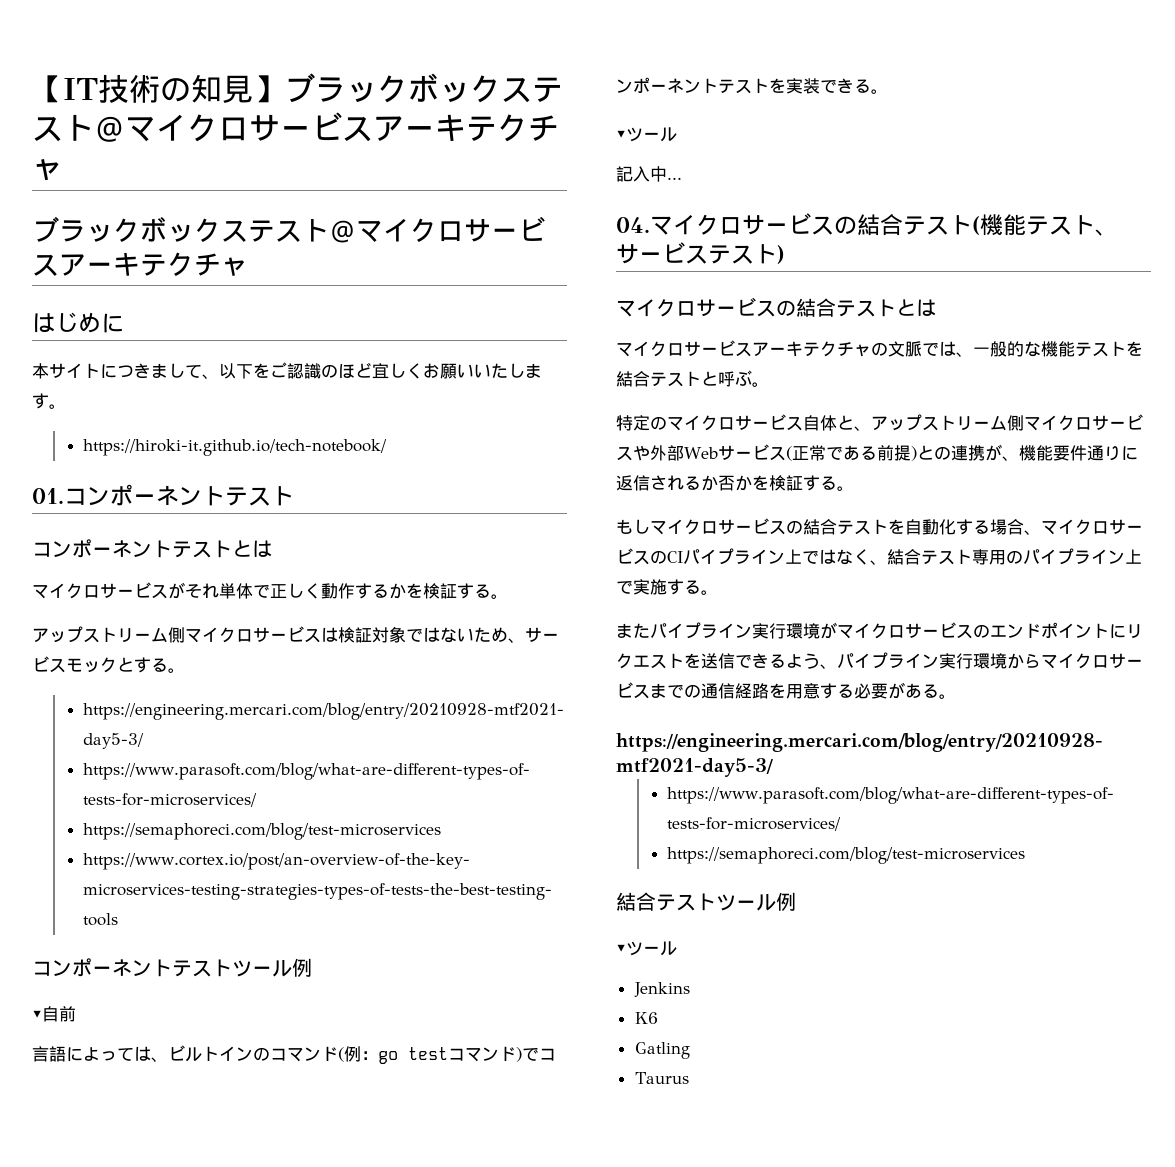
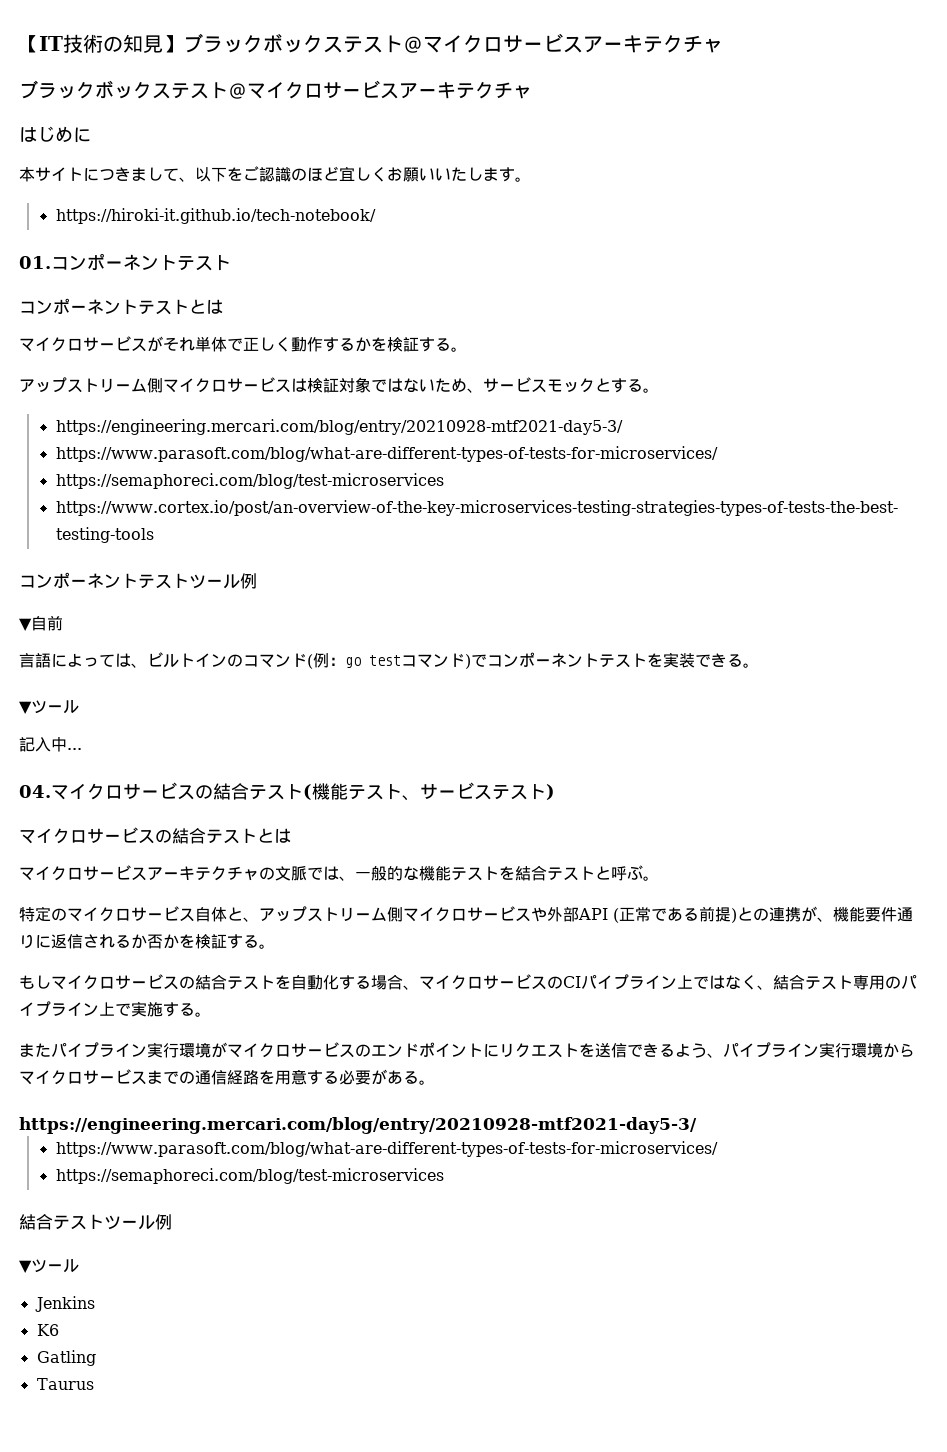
- 特定のマイクロサービス自体と、アップストリーム側マイクロサービスや外部Webサービス(正常である前提)との連携が、機能要件通りに返信されるか否かを検証する。
+ 特定のマイクロサービス自体と、アップストリーム側マイクロサービスや外部API (正常である前提)との連携が、機能要件通りに返信されるか否かを検証する。

